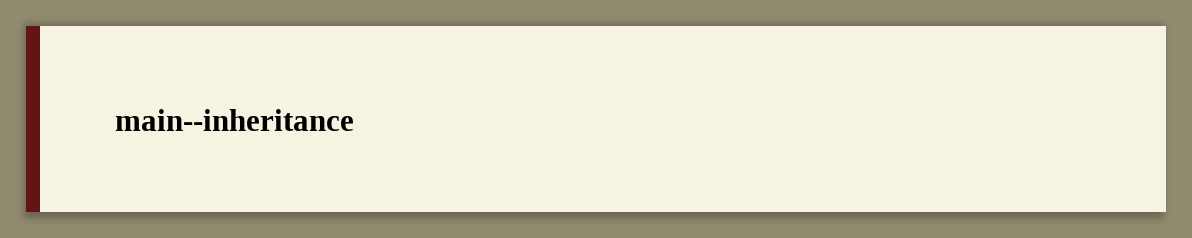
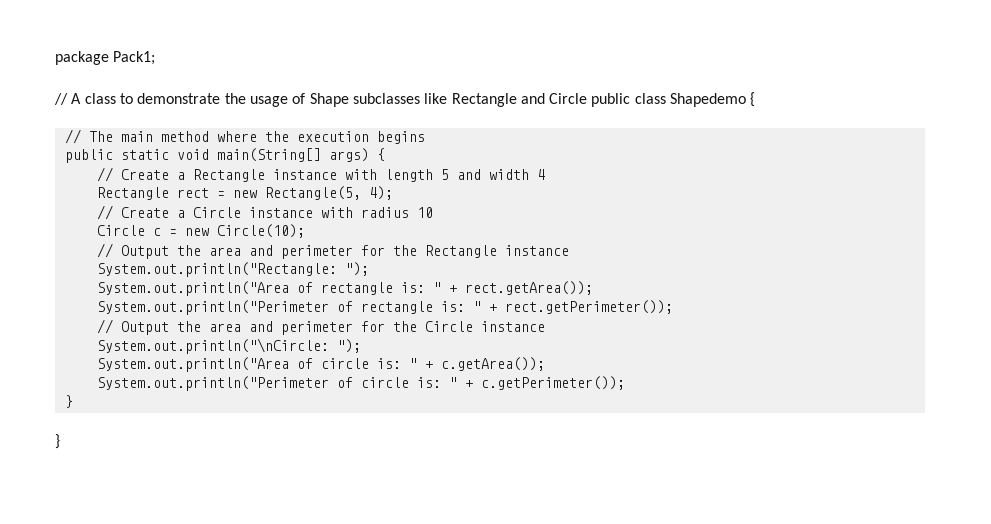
- main--inheritance
+ package Pack1;
+ // A class to demonstrate the usage of Shape subclasses like Rectangle and Circle public class Shapedemo {
+ // The main method where the execution begins
+ public static void main(String[] args) {
+ // Create a Rectangle instance with length 5 and width 4
+ Rectangle rect = new Rectangle(5, 4);
+ // Create a Circle instance with radius 10
+ Circle c = new Circle(10);
+ // Output the area and perimeter for the Rectangle instance
+ System.out.println("Rectangle: ");
+ System.out.println("Area of rectangle is: " + rect.getArea());
+ System.out.println("Perimeter of rectangle is: " + rect.getPerimeter());
+ // Output the area and perimeter for the Circle instance
+ System.out.println("\nCircle: ");
+ System.out.println("Area of circle is: " + c.getArea());
+ System.out.println("Perimeter of circle is: " + c.getPerimeter());
+ }
+ }

